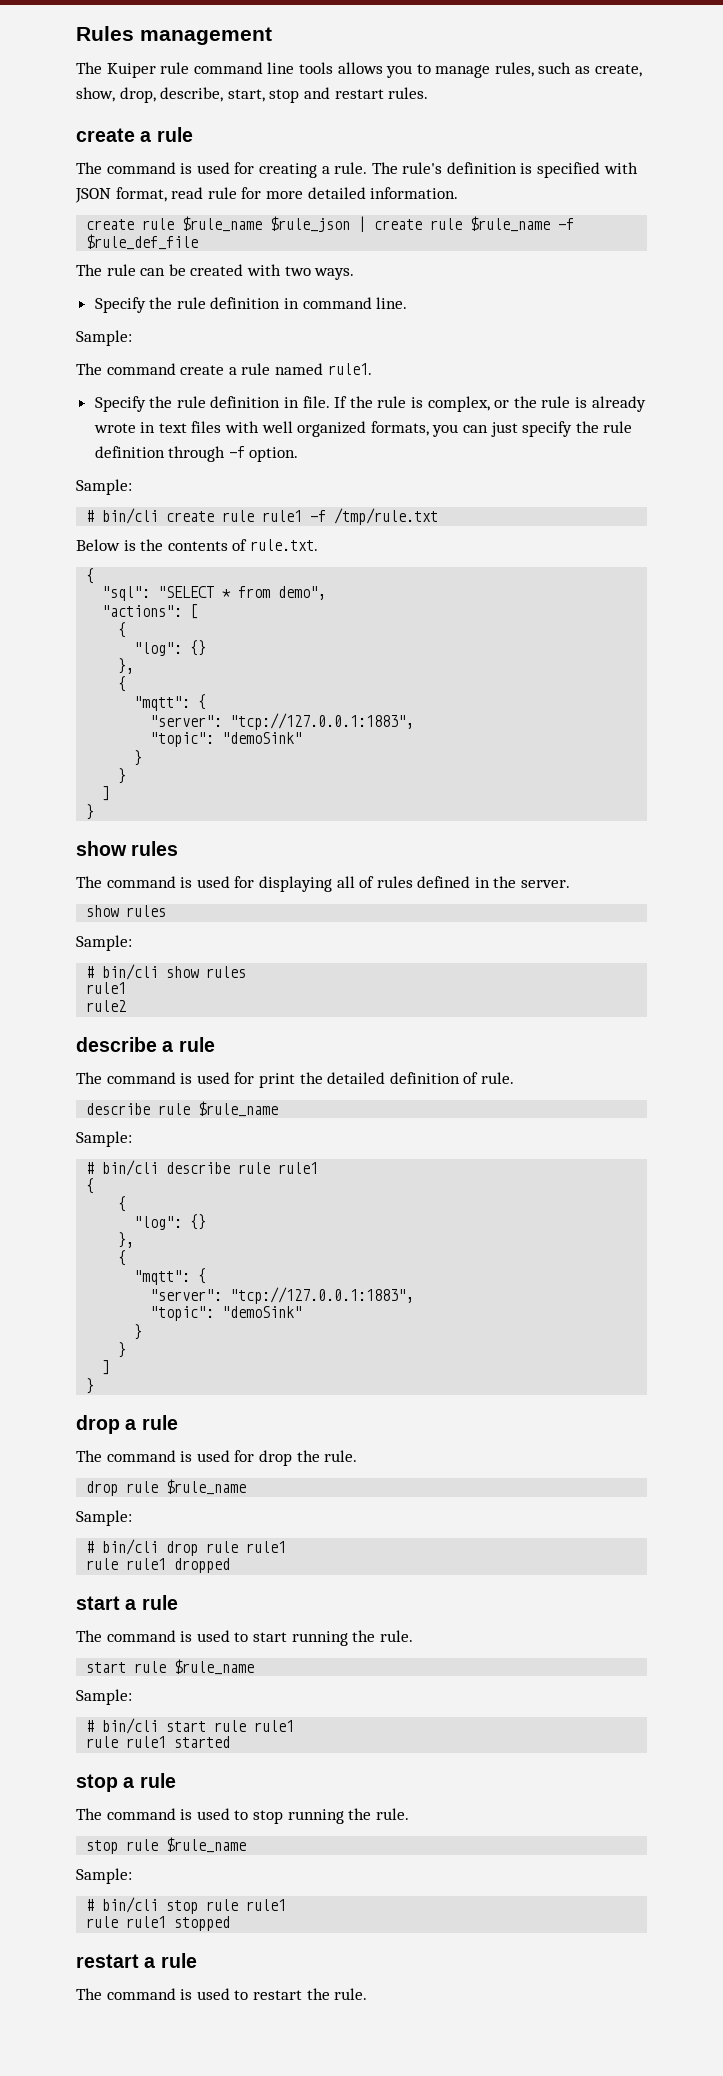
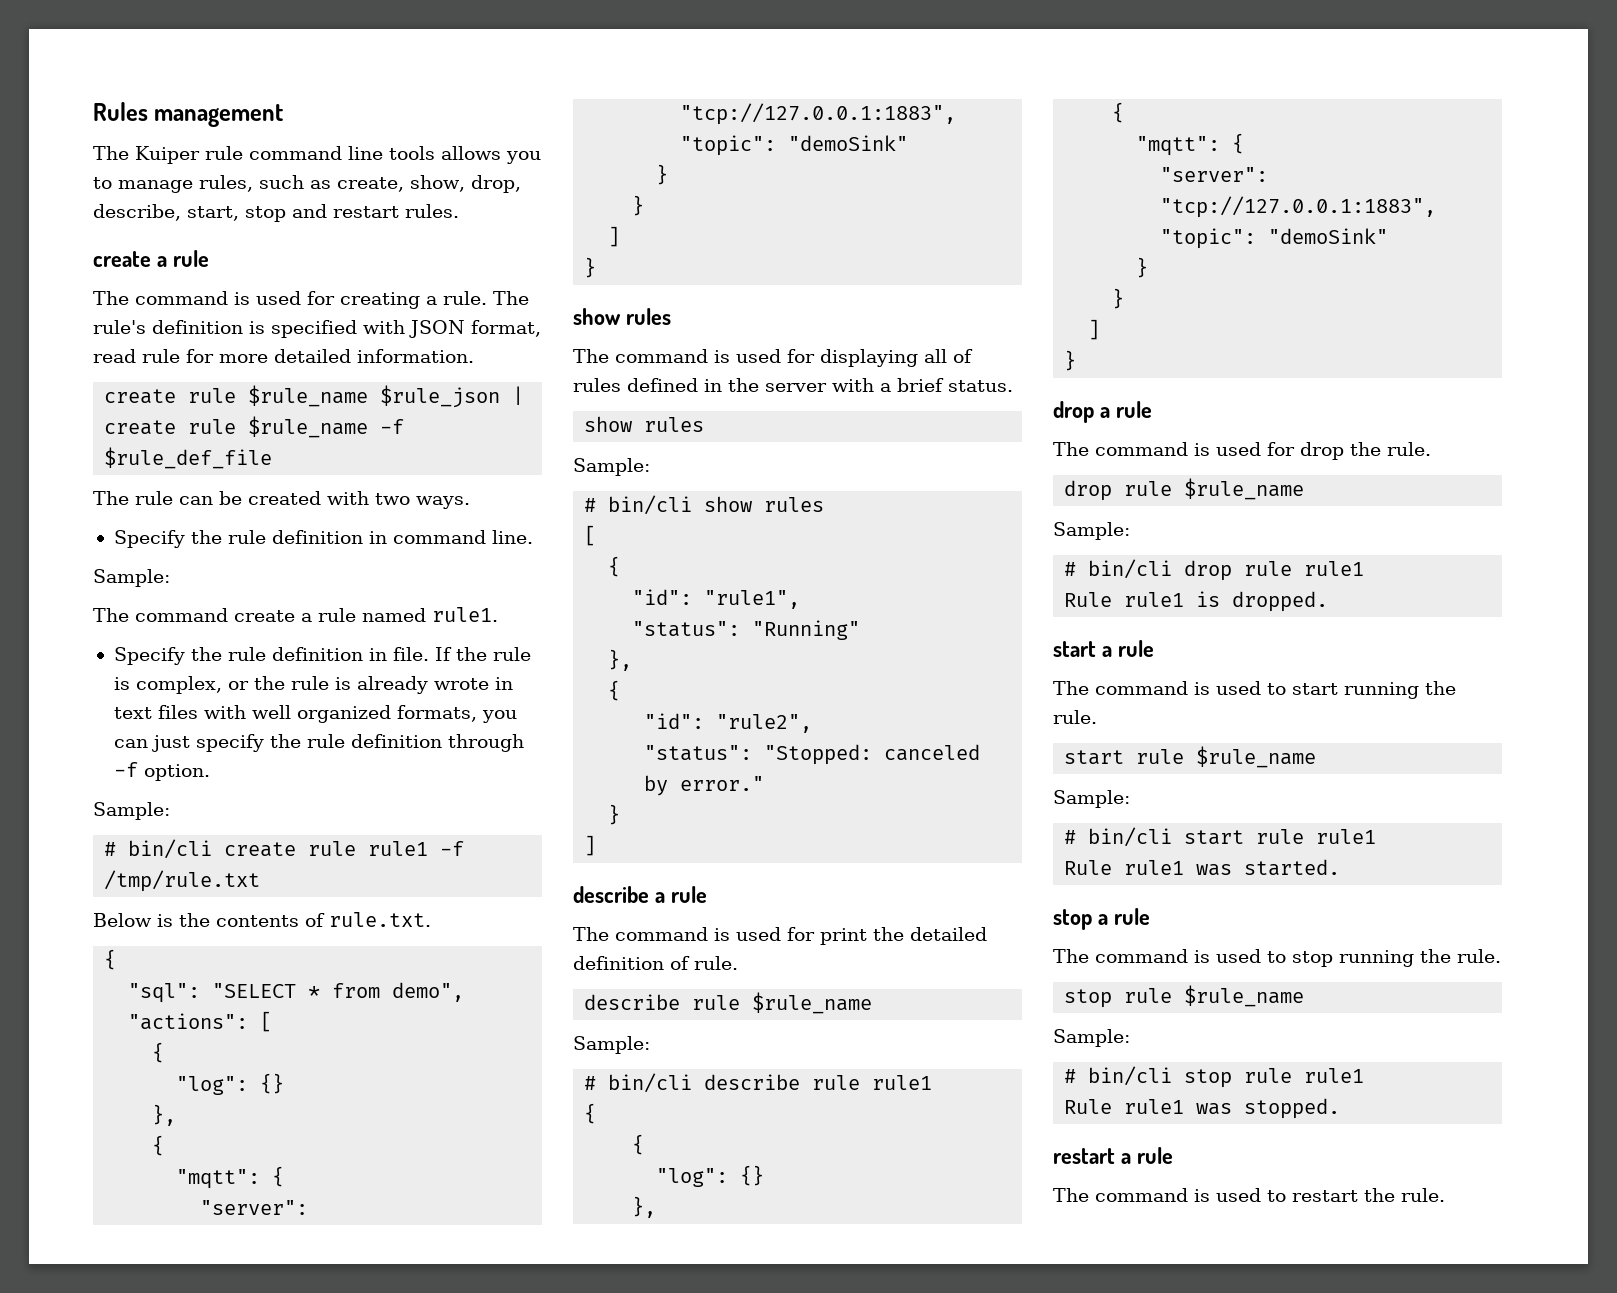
- The command is used for displaying all of rules defined in the server.
+ The command is used for displaying all of rules defined in the server with a brief status.
  # bin/cli show rules
- rule1
- rule2
+ [
+ {
+ "id": "rule1",
+ "status": "Running"
+ },
+ {
+ "id": "rule2",
+ "status": "Stopped: canceled by error."
+ }
+ ]
- rule rule1 dropped
+ Rule rule1 is dropped.
- rule rule1 started
+ Rule rule1 was started.
- rule rule1 stopped
+ Rule rule1 was stopped.

